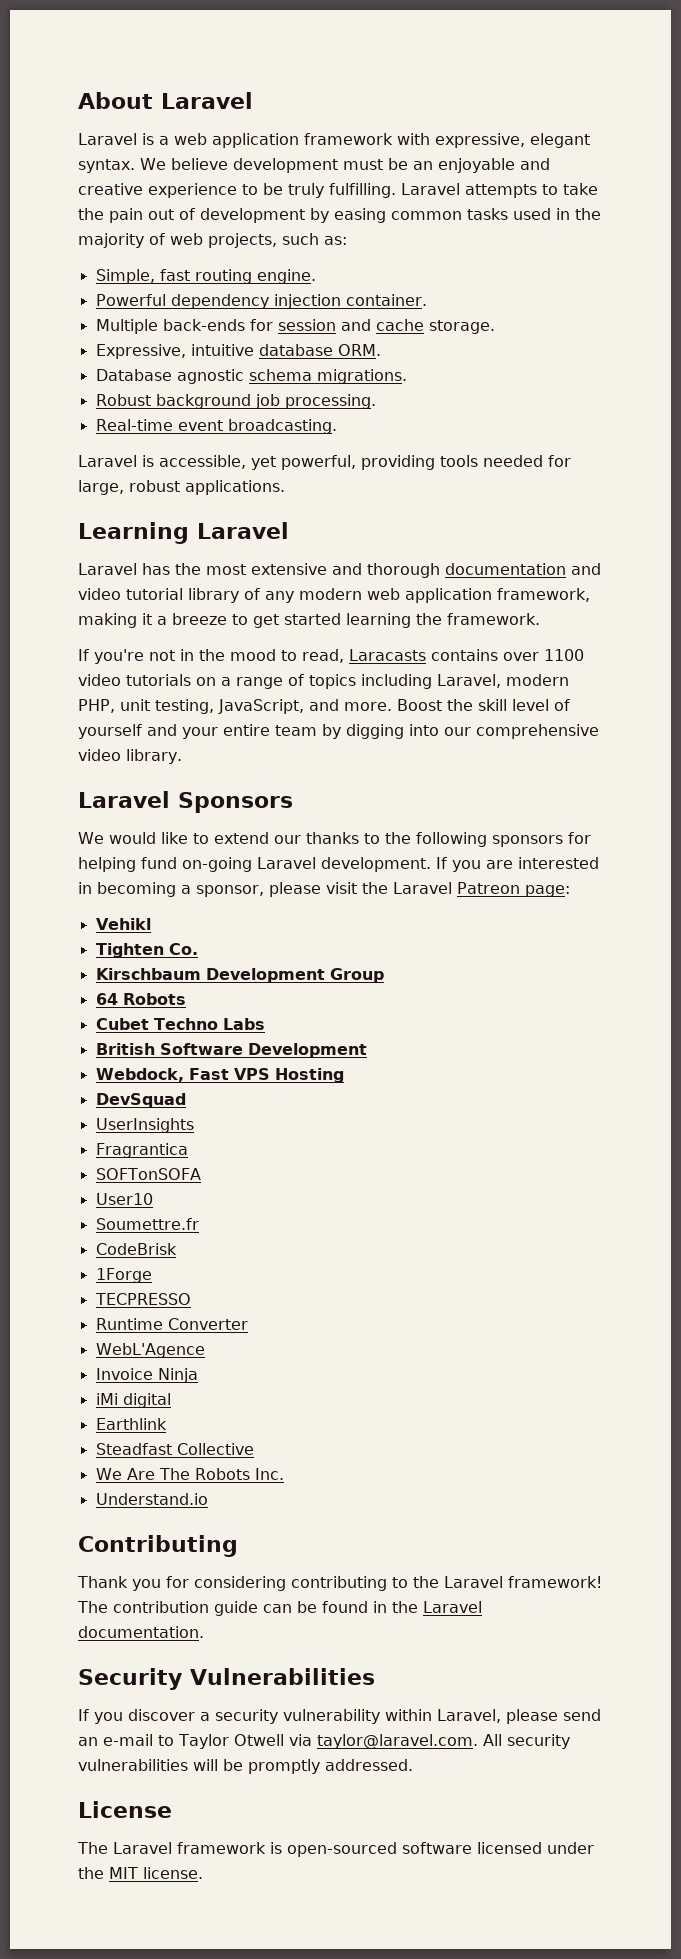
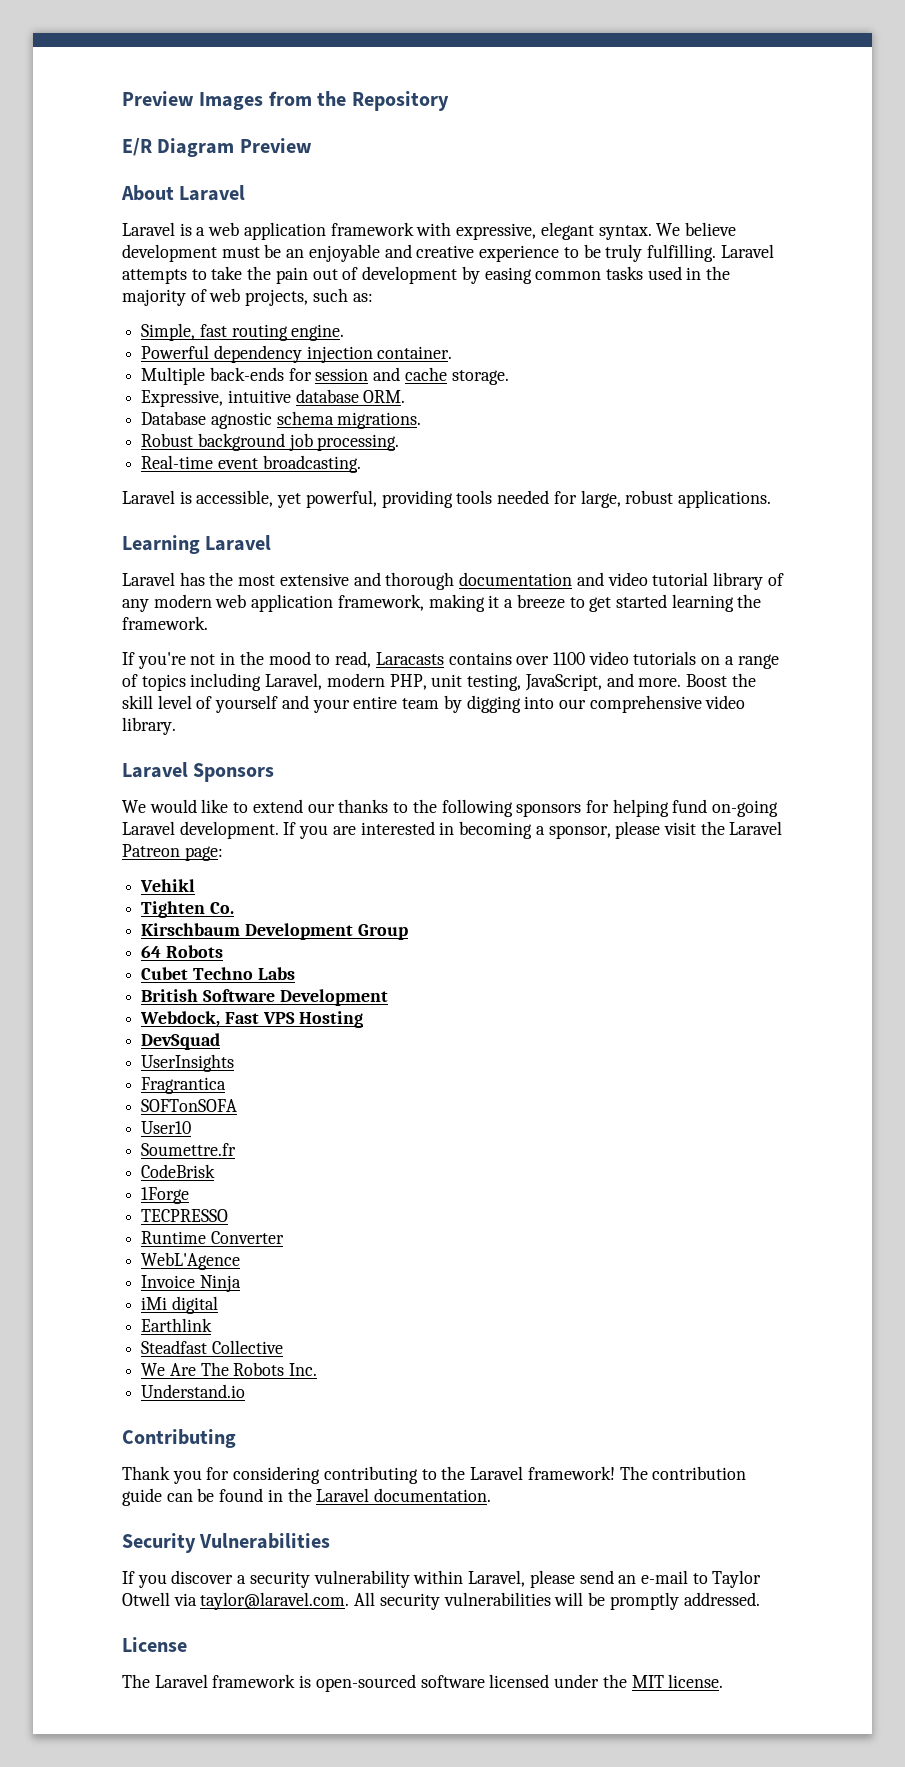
+ Preview Images from the Repository
+ E/R Diagram Preview

